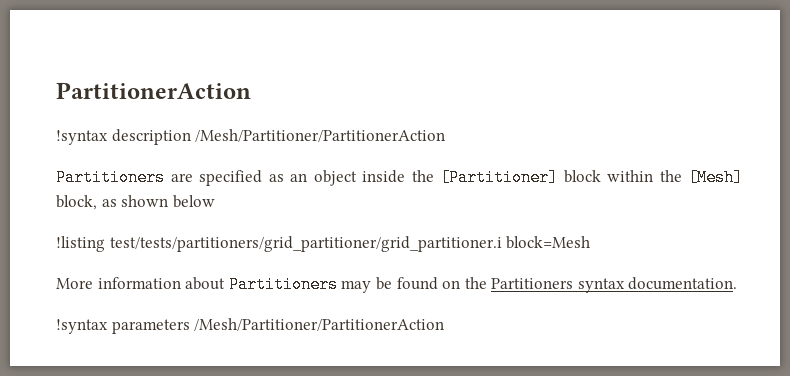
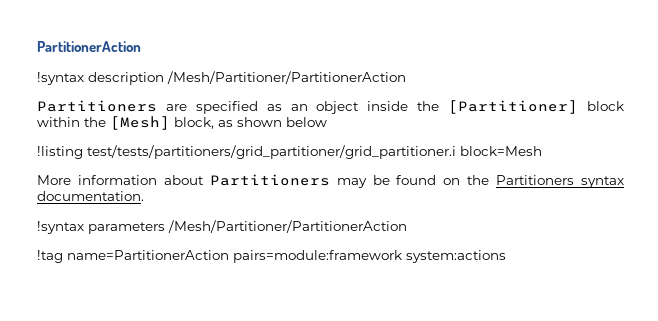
+ !tag name=PartitionerAction pairs=module:framework system:actions

